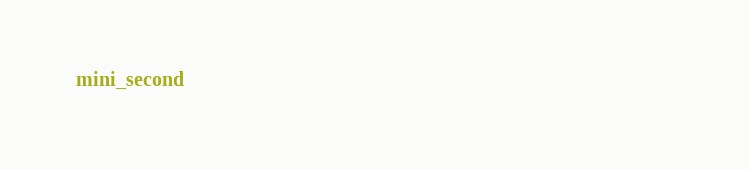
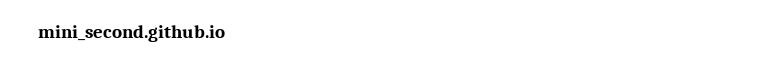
- mini_second
+ mini_second.github.io

